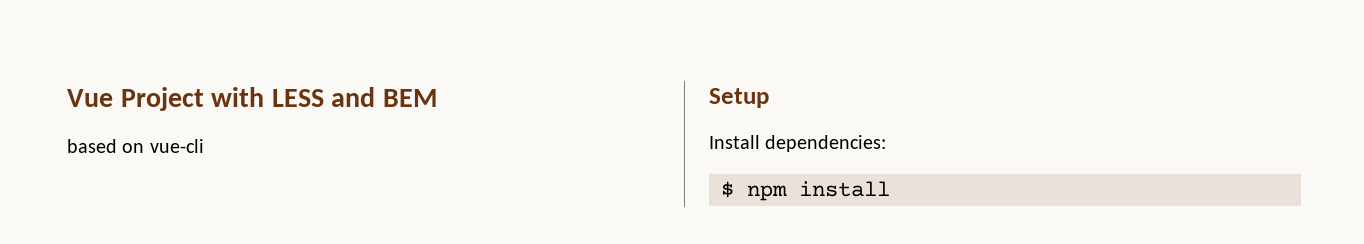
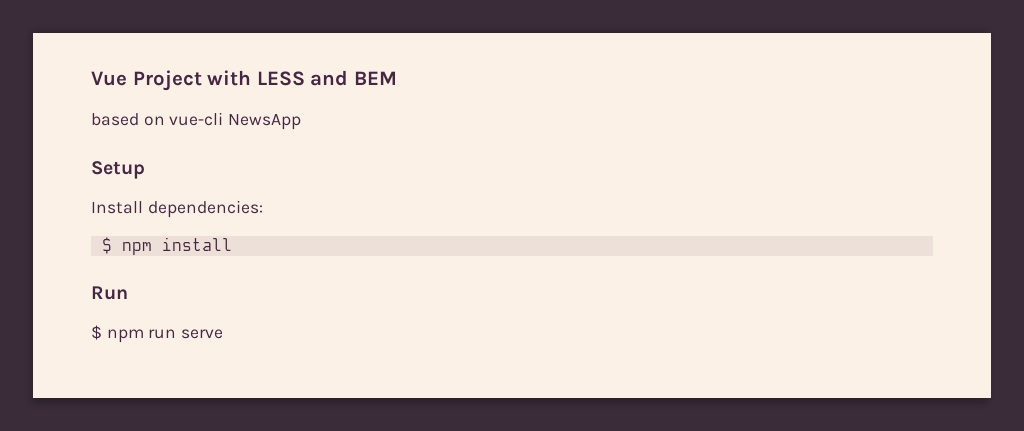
- based on vue-cli
+ based on vue-cli NewsApp
+ Run
+ $ npm run serve

